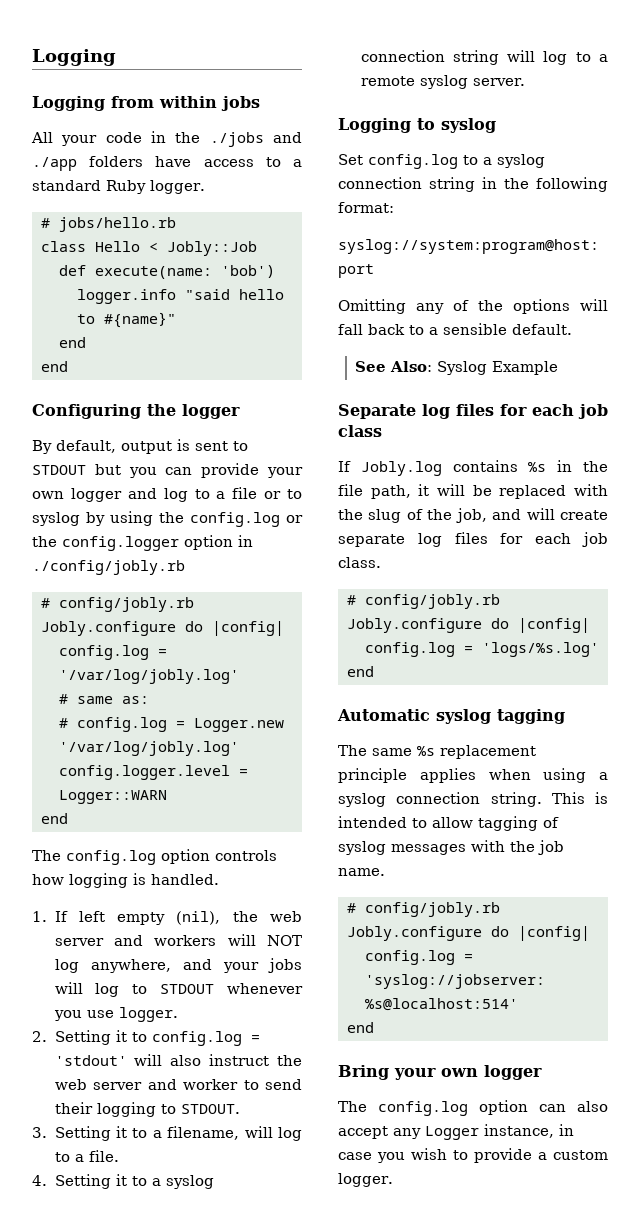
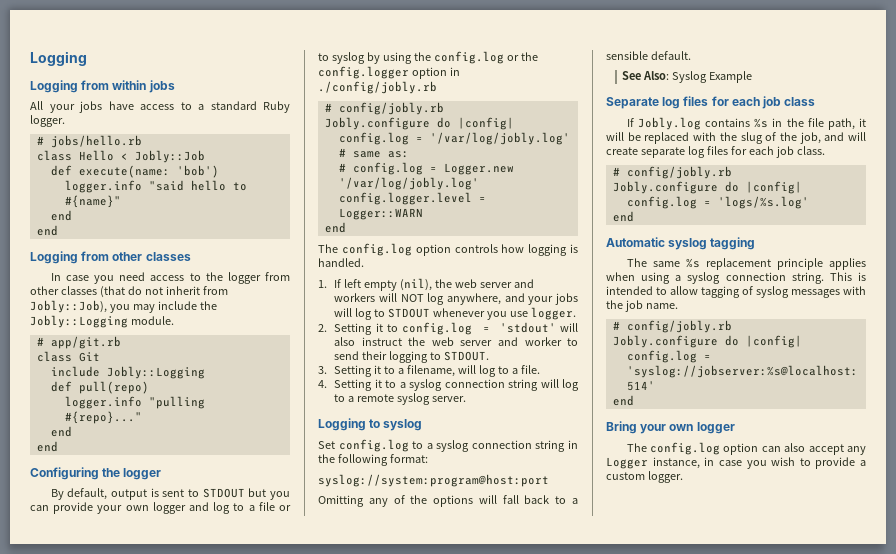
- All your code in the ./jobs and ./app folders have access to a standard Ruby logger.
+ All your jobs have access to a standard Ruby logger.
+ Logging from other classes
+ In case you need access to the logger from other classes (that do not inherit from Jobly::Job), you may include the Jobly::Logging module.
+ # app/git.rb
+ class Git
+ include Jobly::Logging
+ def pull(repo)
+ logger.info "pulling #{repo}..."
+ end
+ end

